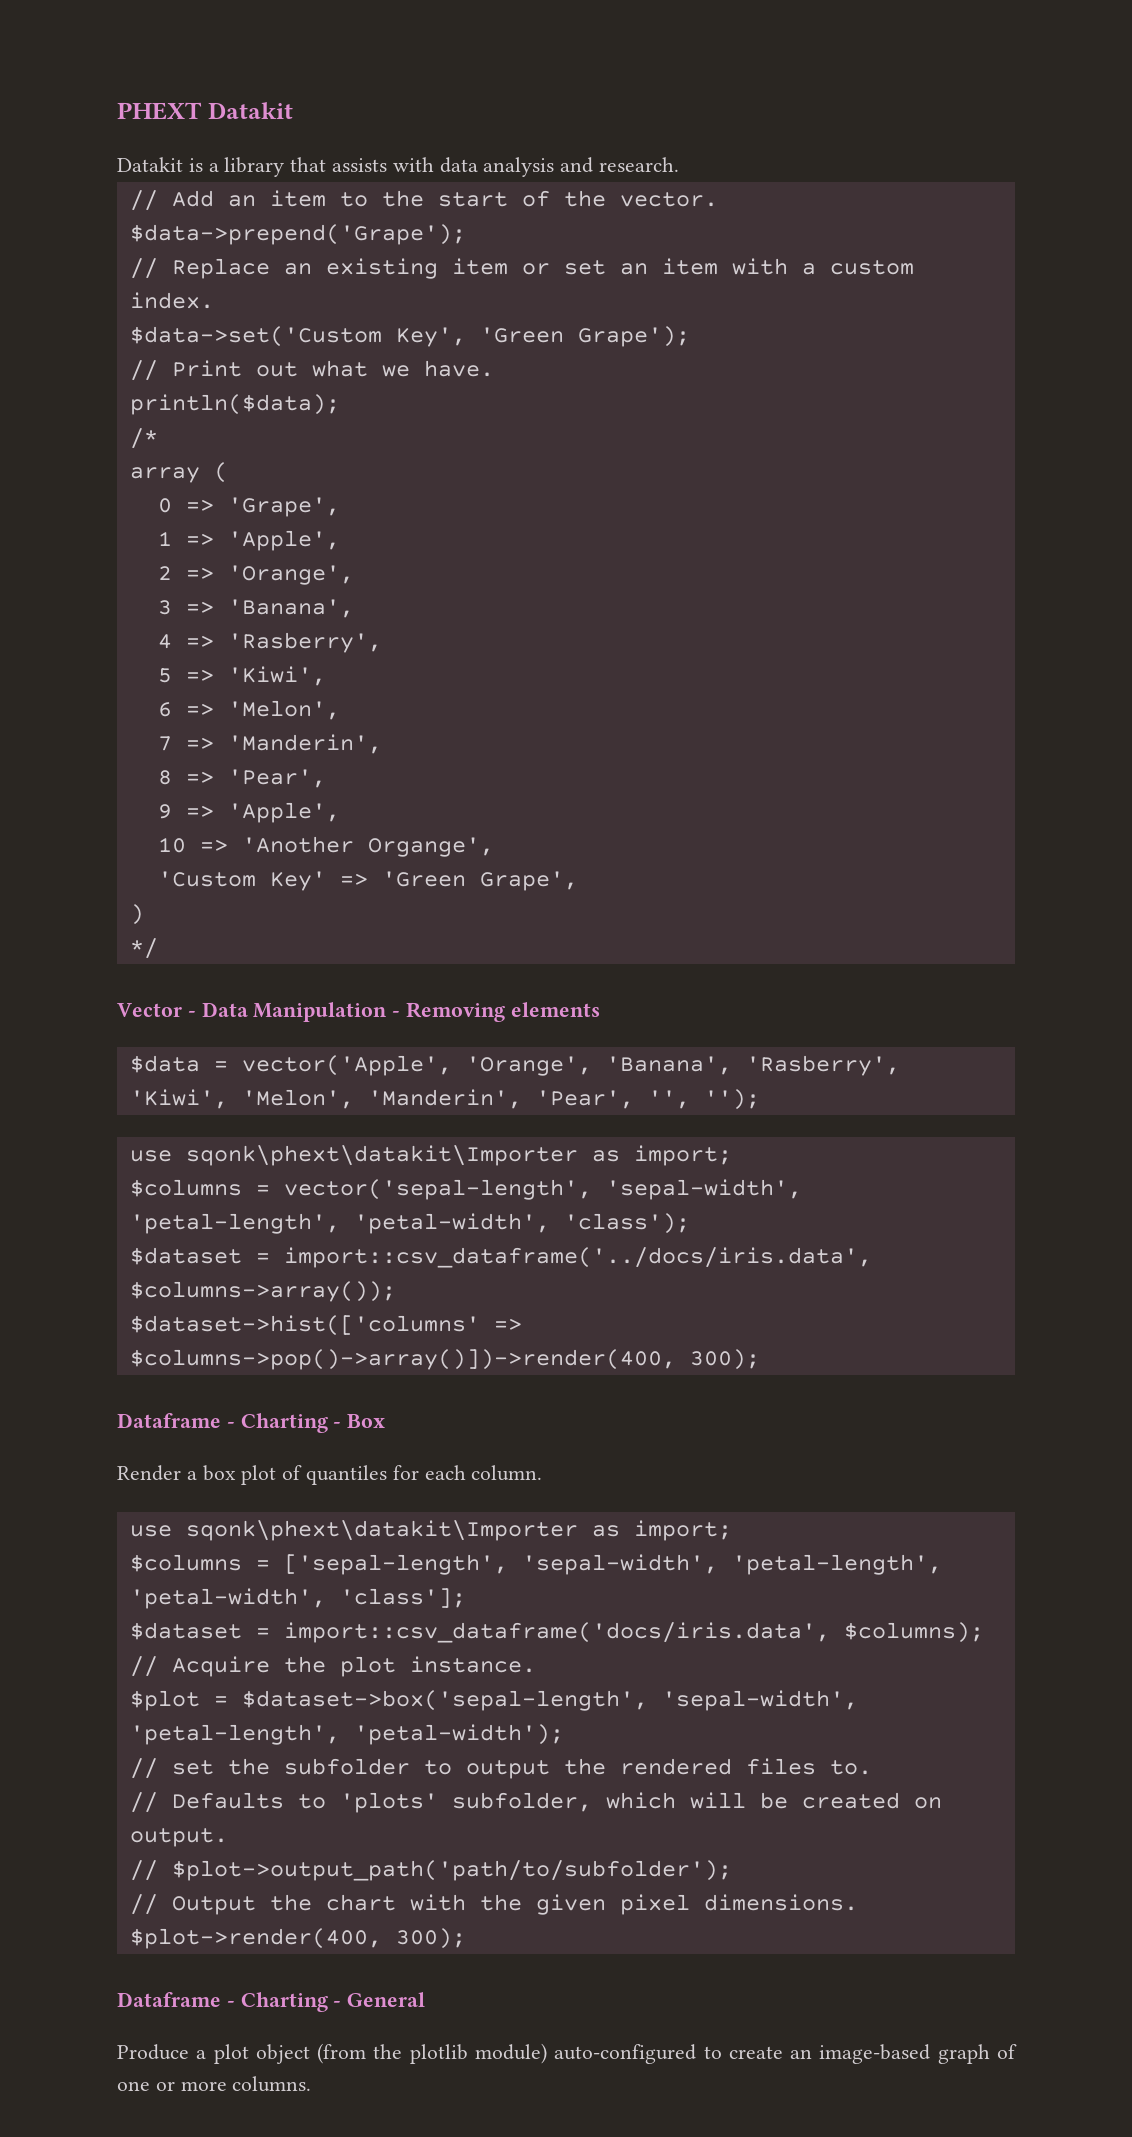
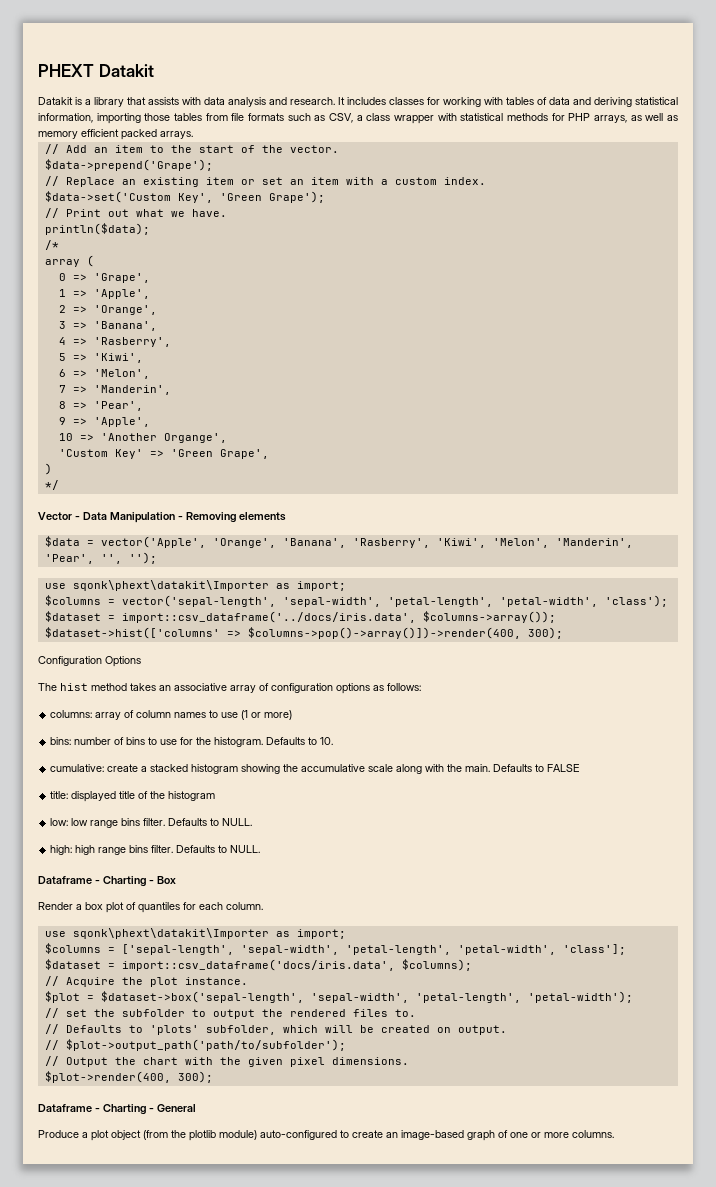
+ It includes classes for working with tables of data and deriving statistical information, importing those tables from file formats such as CSV, a class wrapper with statistical methods for PHP arrays, as well as memory efficient packed arrays.
+ Configuration Options
+ The hist method takes an associative array of configuration options as follows:
+ columns: array of column names to use (1 or more)
+ bins: number of bins to use for the histogram. Defaults to 10.
+ cumulative: create a stacked histogram showing the accumulative scale along with the main. Defaults to FALSE
+ title: displayed title of the histogram
+ low: low range bins filter. Defaults to NULL.
+ high: high range bins filter. Defaults to NULL.

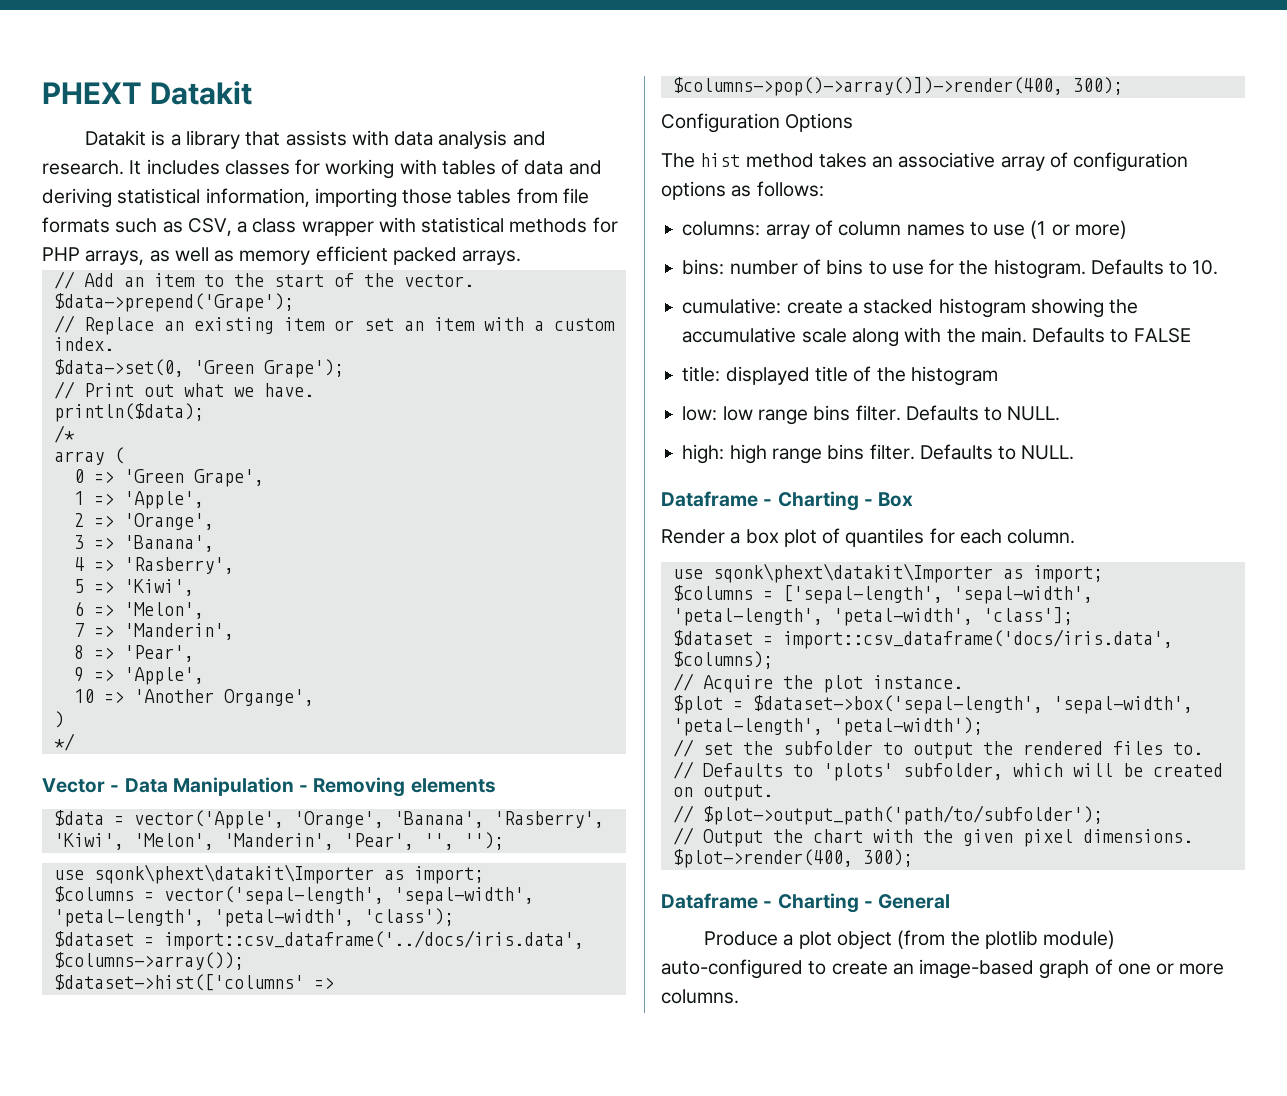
- $data->set('Custom Key', 'Green Grape');
+ $data->set(0, 'Green Grape');
- 0 => 'Grape',
+ 0 => 'Green Grape',
- 'Custom Key' => 'Green Grape',

